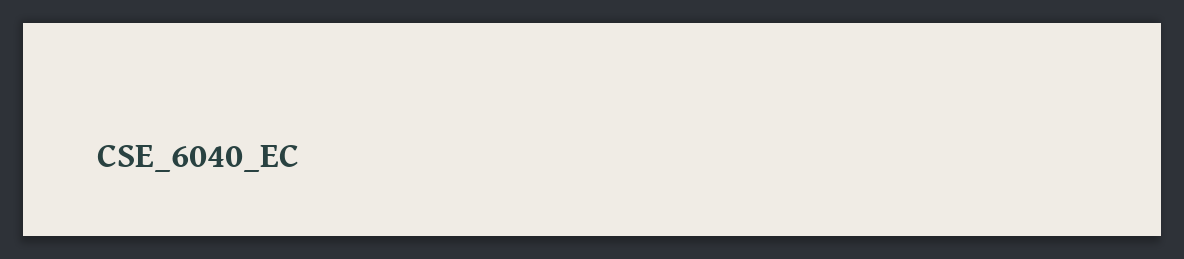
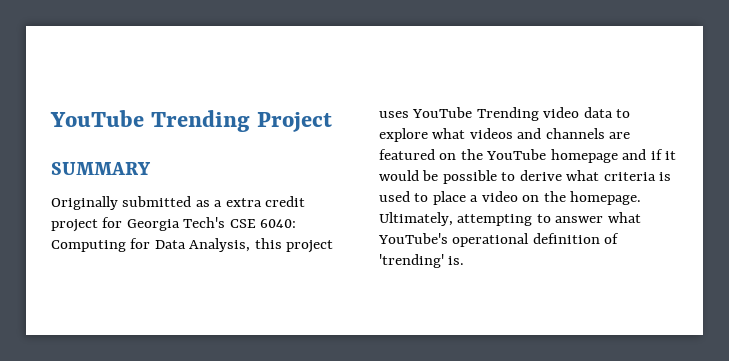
- CSE_6040_EC
+ YouTube Trending Project
+ SUMMARY
+ Originally submitted as a extra credit project for Georgia Tech's CSE 6040: Computing for Data Analysis, this project uses YouTube Trending video data to explore what videos and channels are featured on the YouTube homepage and if it would be possible to derive what criteria is used to place a video on the homepage. Ultimately, attempting to answer what YouTube's operational definition of 'trending' is.

